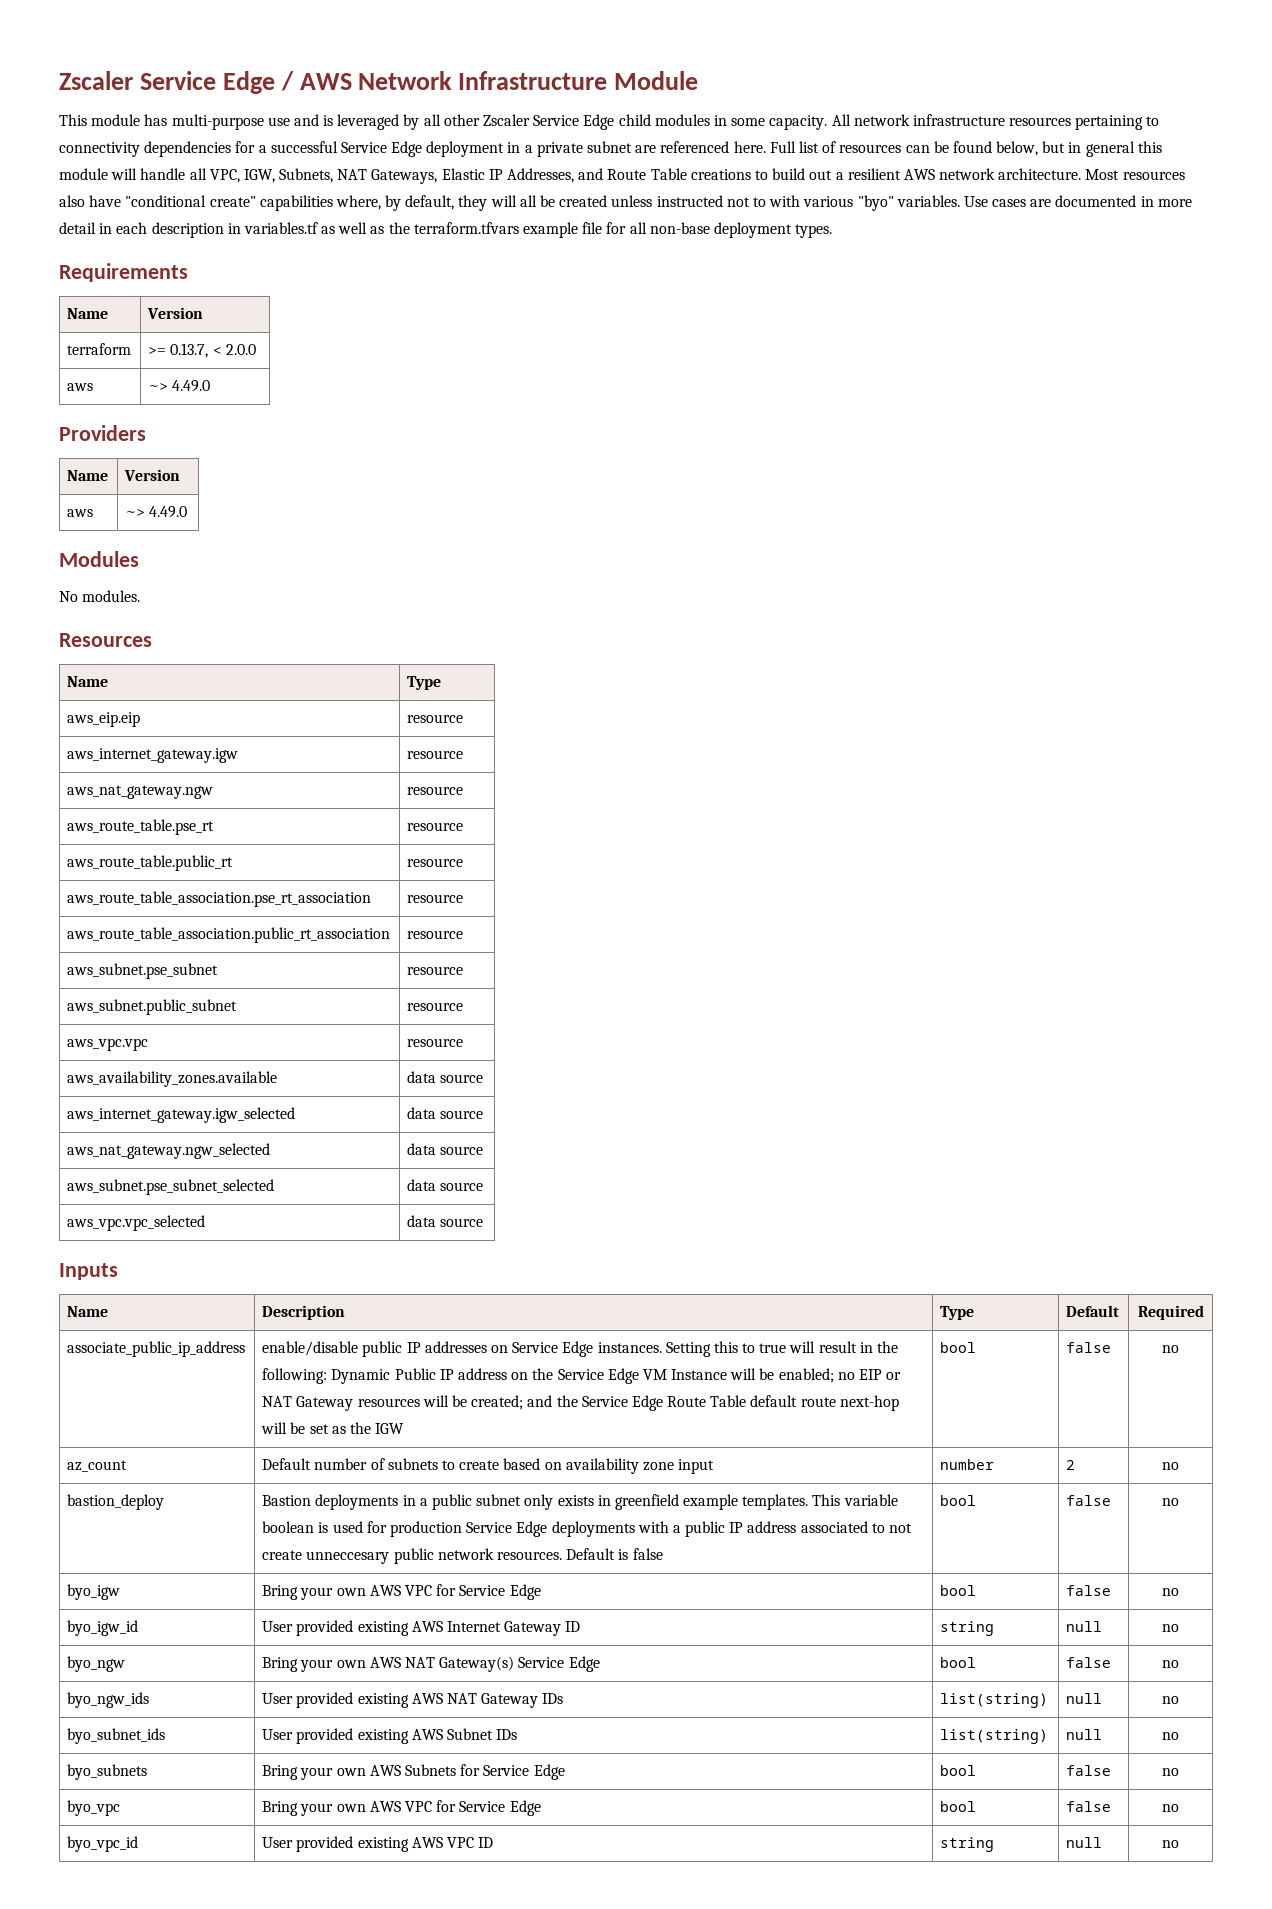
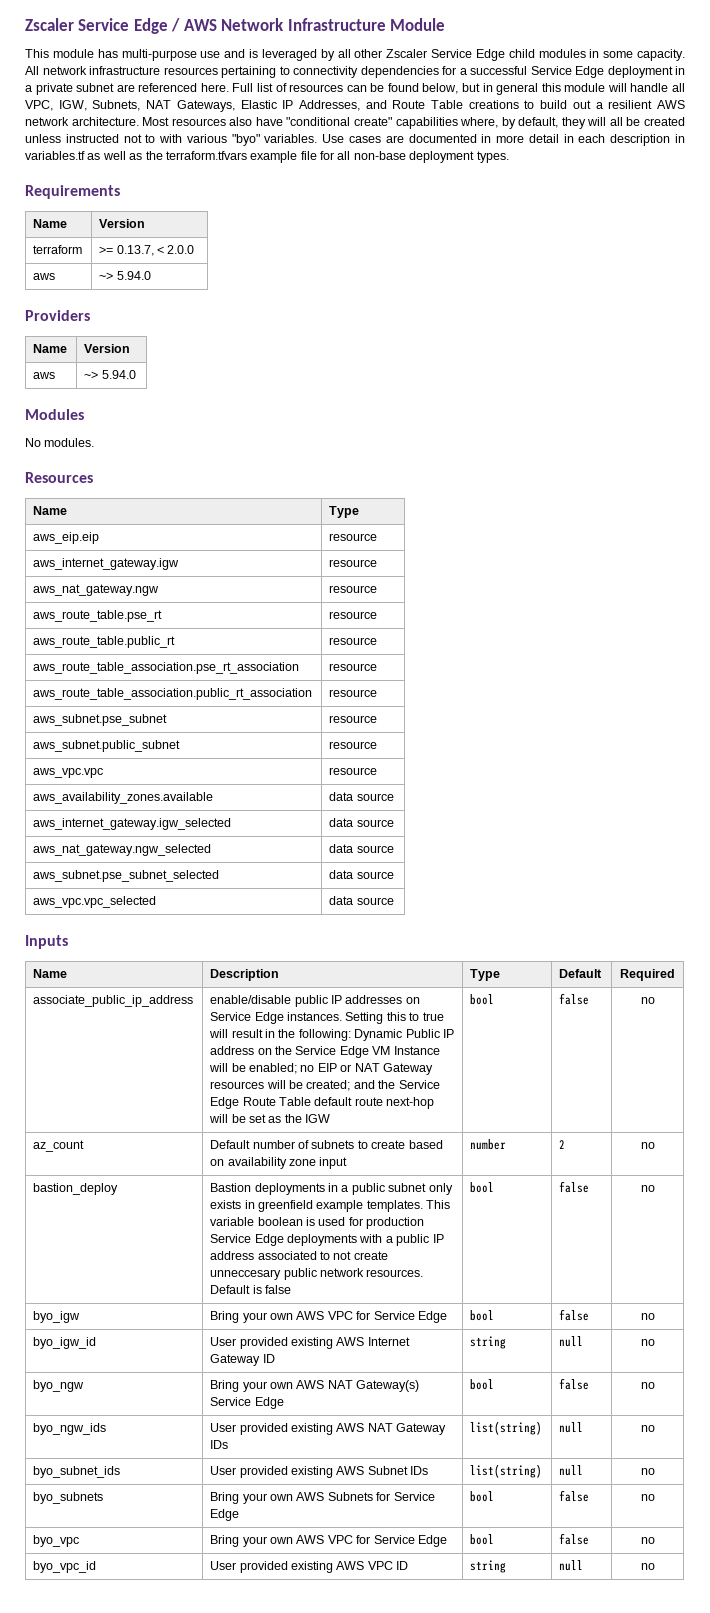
  terraform | >= 0.13.7, < 2.0.0
- aws | ~> 4.49.0
+ aws | ~> 5.94.0
  Providers
  Name | Version
- aws | ~> 4.49.0
+ aws | ~> 5.94.0

